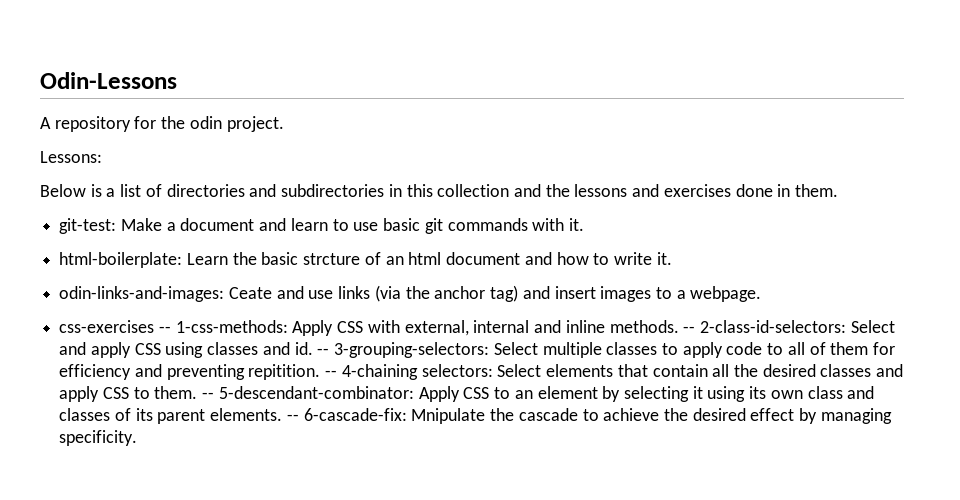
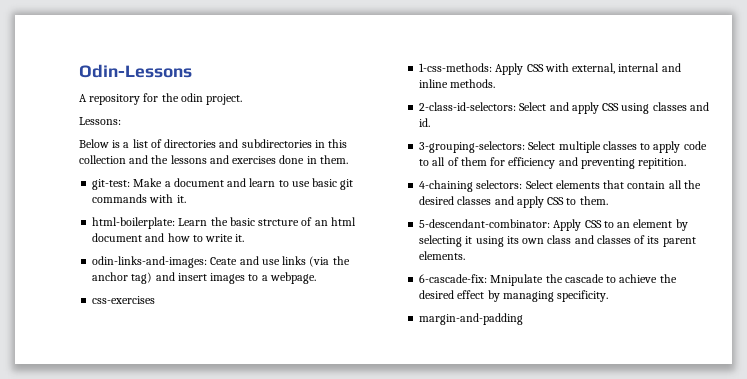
- css-exercises -- 1-css-methods:
+ css-exercises
+ 1-css-methods:
- Apply CSS with external, internal and inline methods. -- 2-class-id-selectors:
+ Apply CSS with external, internal and inline methods.
+ 2-class-id-selectors:
- Select and apply CSS using classes and id. -- 3-grouping-selectors:
+ Select and apply CSS using classes and id.
+ 3-grouping-selectors:
- Select multiple classes to apply code to all of them for efficiency and preventing repitition. -- 4-chaining selectors:
+ Select multiple classes to apply code to all of them for efficiency and preventing repitition.
+ 4-chaining selectors:
- Select elements that contain all the desired classes and apply CSS to them. -- 5-descendant-combinator:
+ Select elements that contain all the desired classes and apply CSS to them.
+ 5-descendant-combinator:
- Apply CSS to an element by selecting it using its own class and classes of its parent elements. -- 6-cascade-fix:
+ Apply CSS to an element by selecting it using its own class and classes of its parent elements.
+ 6-cascade-fix:
+ margin-and-padding

